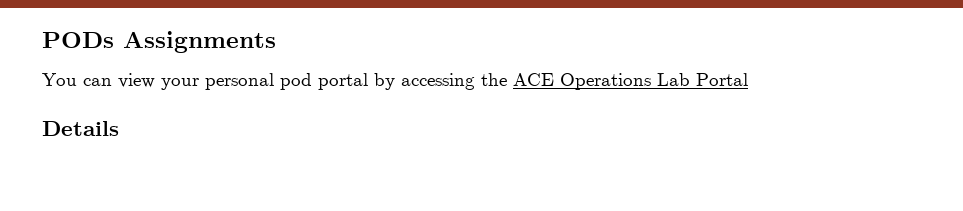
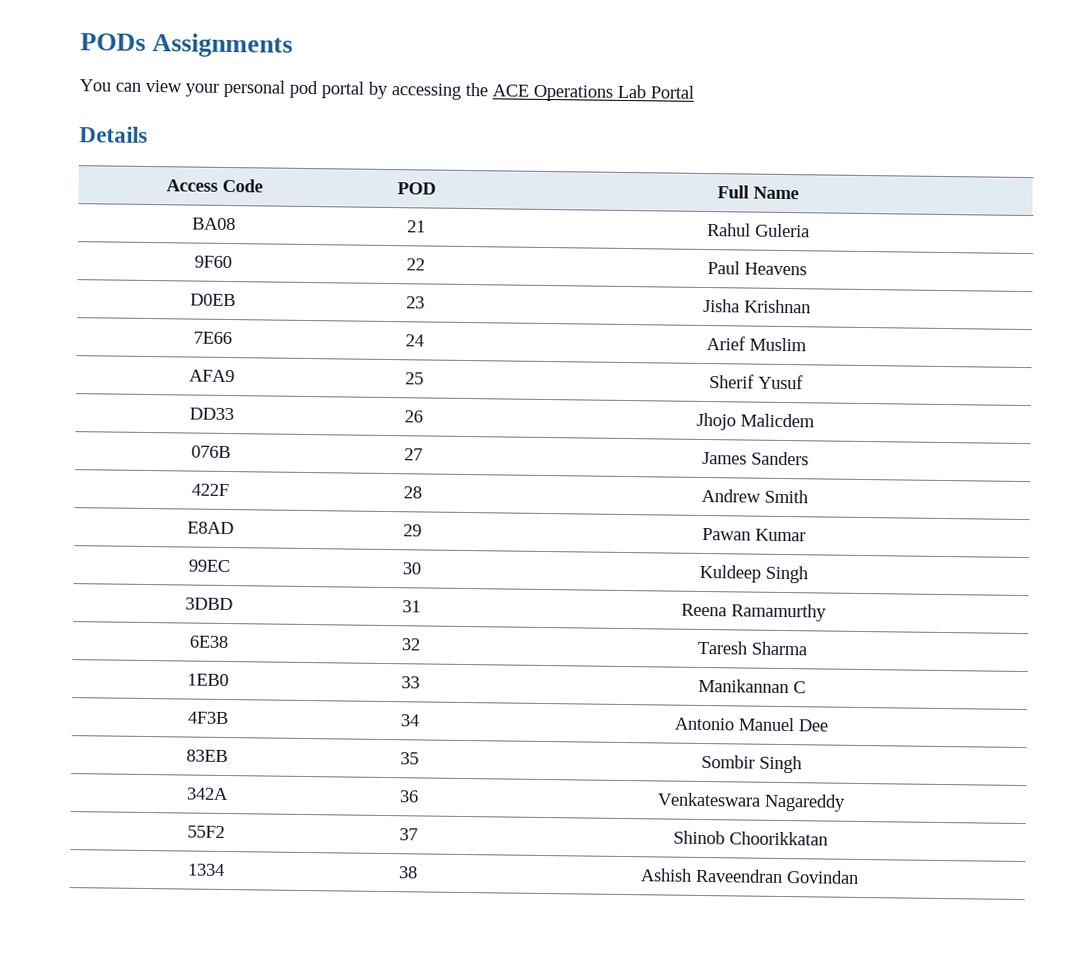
+ Access Code | POD | Full Name
+ BA08 | 21 | Rahul Guleria
+ 9F60 | 22 | Paul Heavens
+ D0EB | 23 | Jisha Krishnan
+ 7E66 | 24 | Arief Muslim
+ AFA9 | 25 | Sherif Yusuf
+ DD33 | 26 | Jhojo Malicdem
+ 076B | 27 | James Sanders
+ 422F | 28 | Andrew Smith
+ E8AD | 29 | Pawan Kumar
+ 99EC | 30 | Kuldeep Singh
+ 3DBD | 31 | Reena Ramamurthy
+ 6E38 | 32 | Taresh Sharma
+ 1EB0 | 33 | Manikannan C
+ 4F3B | 34 | Antonio Manuel Dee
+ 83EB | 35 | Sombir Singh
+ 342A | 36 | Venkateswara Nagareddy
+ 55F2 | 37 | Shinob Choorikkatan
+ 1334 | 38 | Ashish Raveendran Govindan

